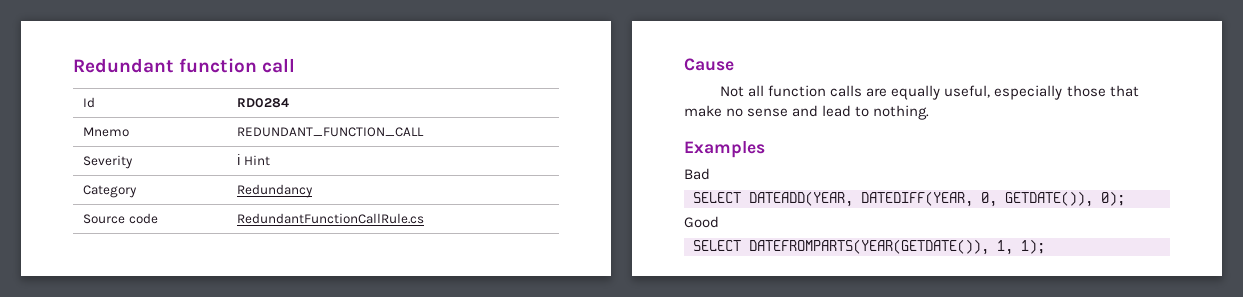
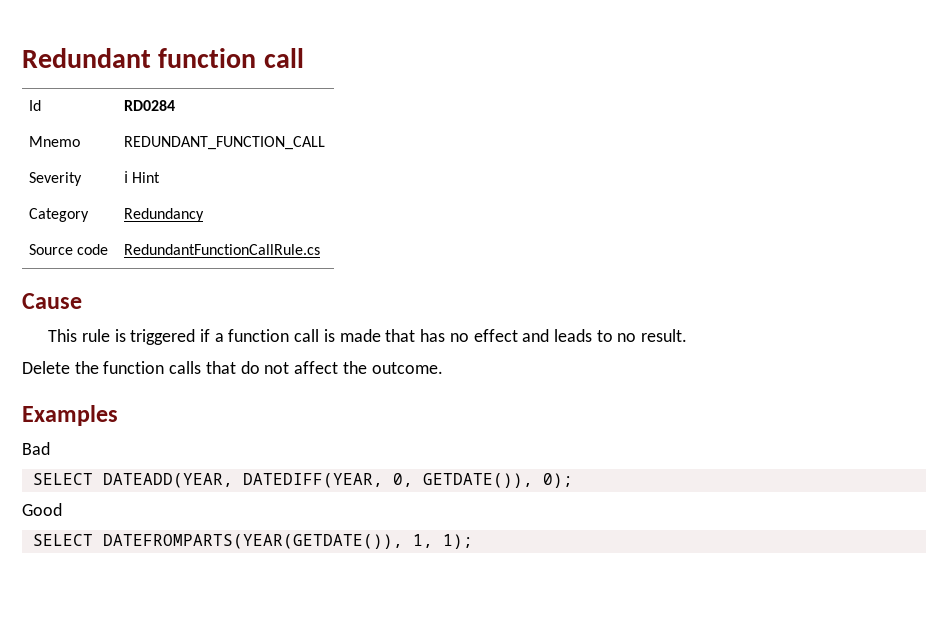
- Not all function calls are equally useful, especially those that make no sense and lead to nothing.
+ This rule is triggered if a function call is made that has no effect and leads to no result.
+ Delete the function calls that do not affect the outcome.

